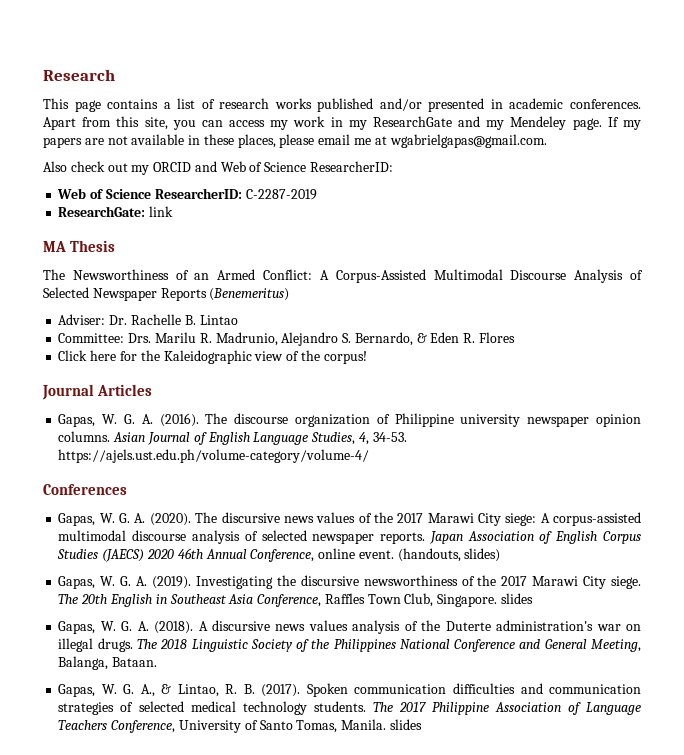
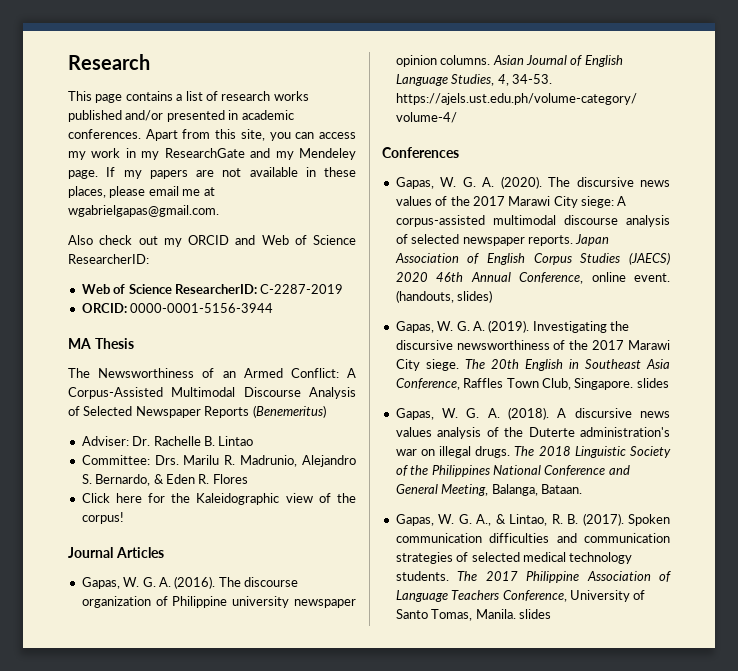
- ResearchGate: link
+ ORCID: 0000-0001-5156-3944

